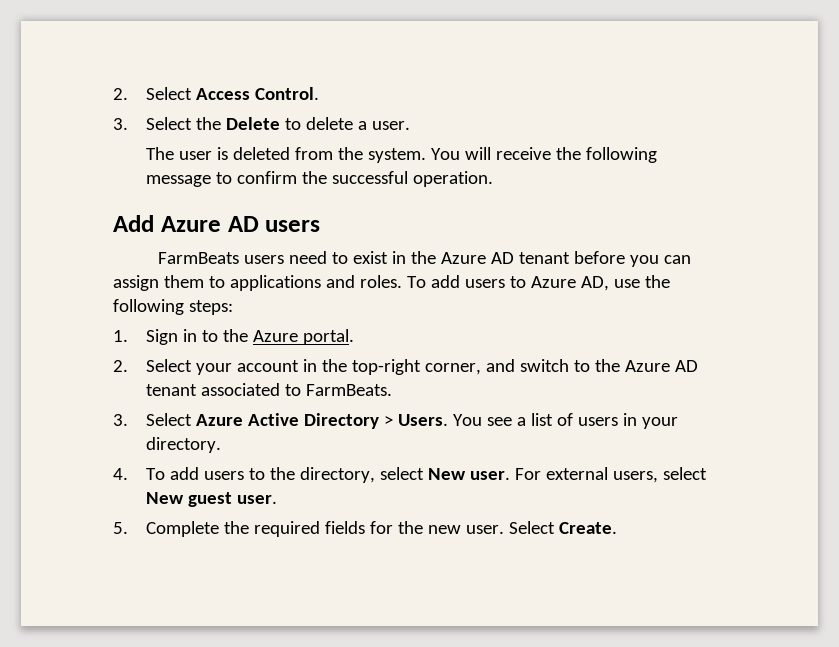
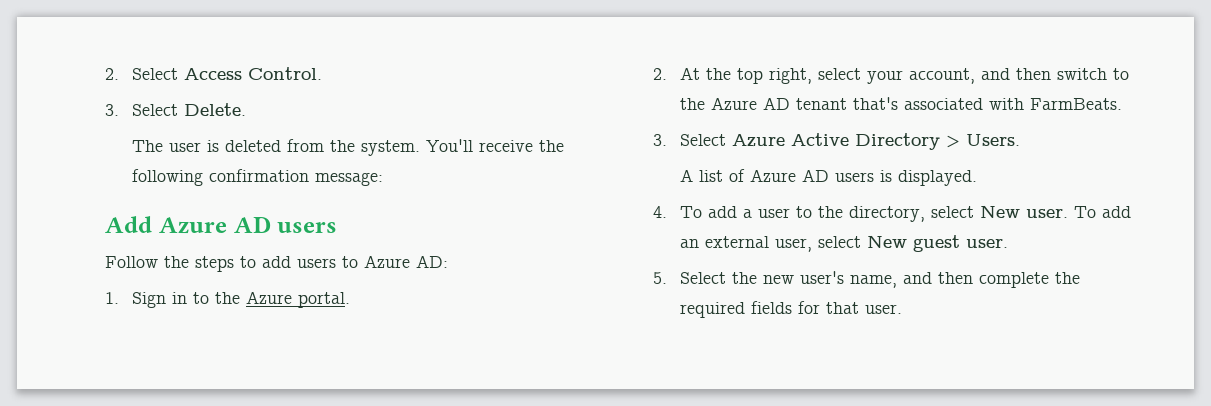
- 3. Select the Delete to delete a user.
+ 3. Select Delete.
- You will receive the following message to confirm the successful operation.
+ You'll receive the following confirmation message:
  Add Azure AD users
- FarmBeats users need to exist in the Azure AD tenant before you can assign them to applications and roles. To add users to Azure AD, use the following steps:
+ Follow the steps to add users to Azure AD:
- 2. Select your account in the top-right corner, and switch to the Azure AD tenant associated to FarmBeats.
+ 2. At the top right, select your account, and then switch to the Azure AD tenant that's associated with FarmBeats.
- 3. Select Azure Active Directory > Users. You see a list of users in your directory.
+ 3. Select Azure Active Directory > Users.
+ A list of Azure AD users is displayed.
- 4. To add users to the directory, select New user.
+ 4. To add a user to the directory, select New user.
- For external users, select New guest user.
+ To add an external user, select New guest user.
- 5. Complete the required fields for the new user. Select Create.
+ 5. Select the new user's name, and then complete the required fields for that user.

